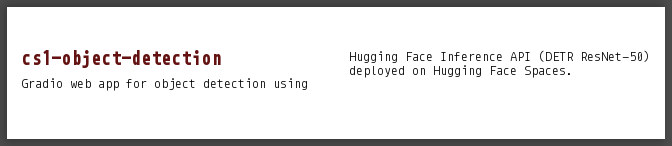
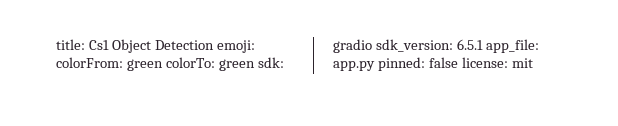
- cs1-object-detection
- Gradio web app for object detection using Hugging Face Inference API (DETR ResNet-50) deployed on Hugging Face Spaces.
+ title: Cs1 Object Detection emoji: colorFrom: green colorTo: green sdk: gradio sdk_version: 6.5.1 app_file: app.py pinned: false license: mit

